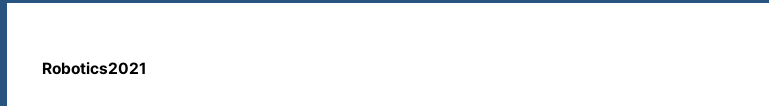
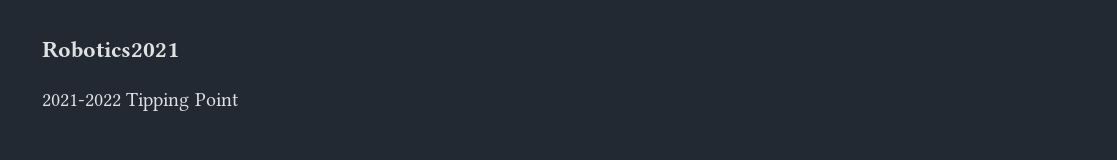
+ 2021-2022 Tipping Point

